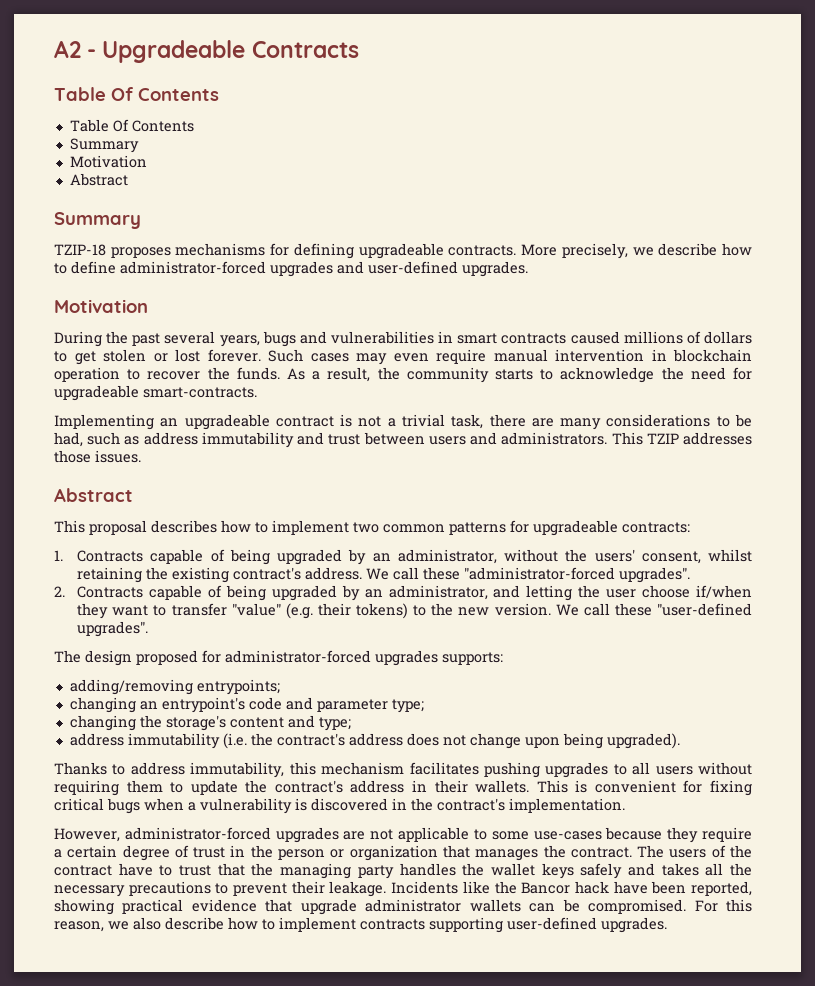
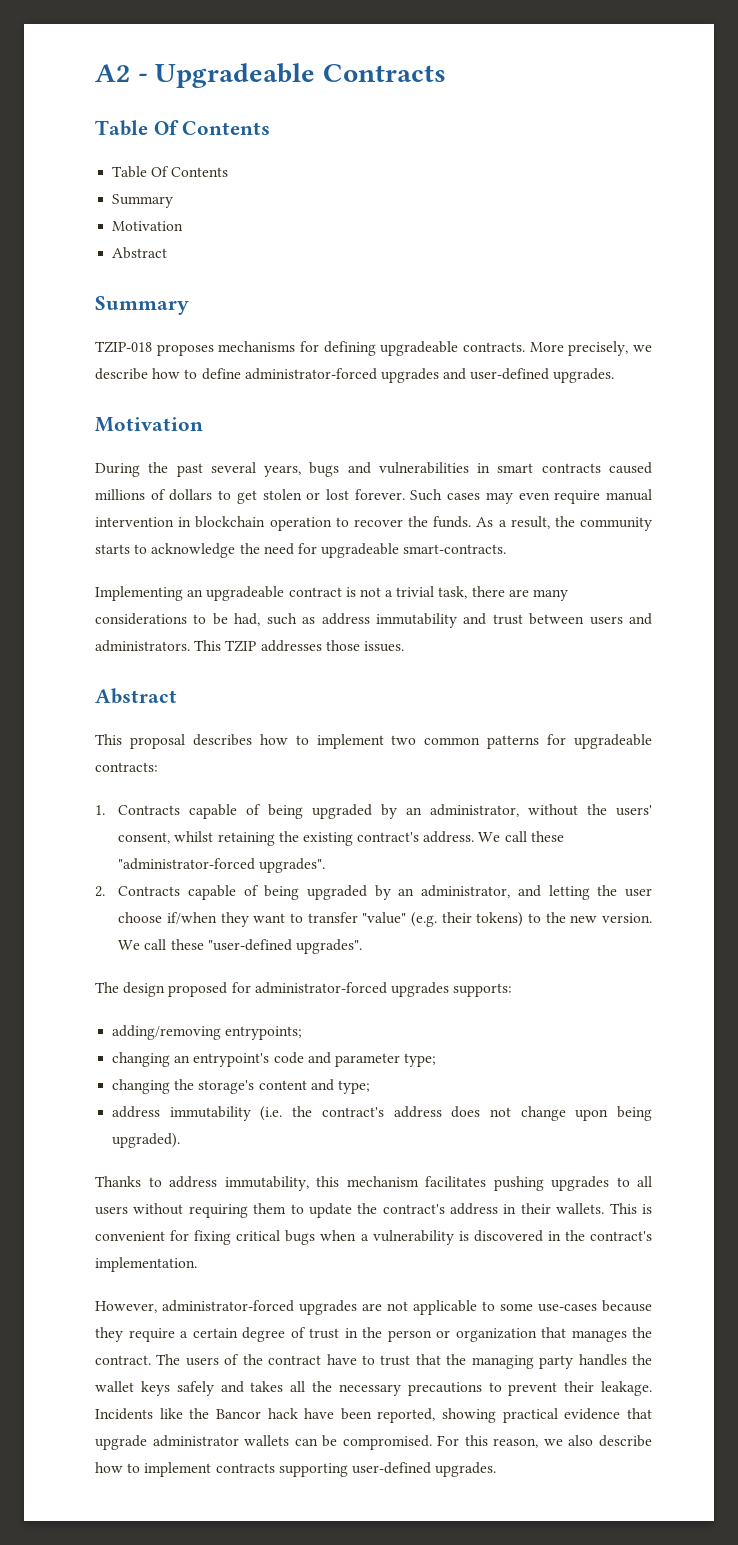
- TZIP-18 proposes mechanisms for defining upgradeable contracts.
+ TZIP-018 proposes mechanisms for defining upgradeable contracts.

